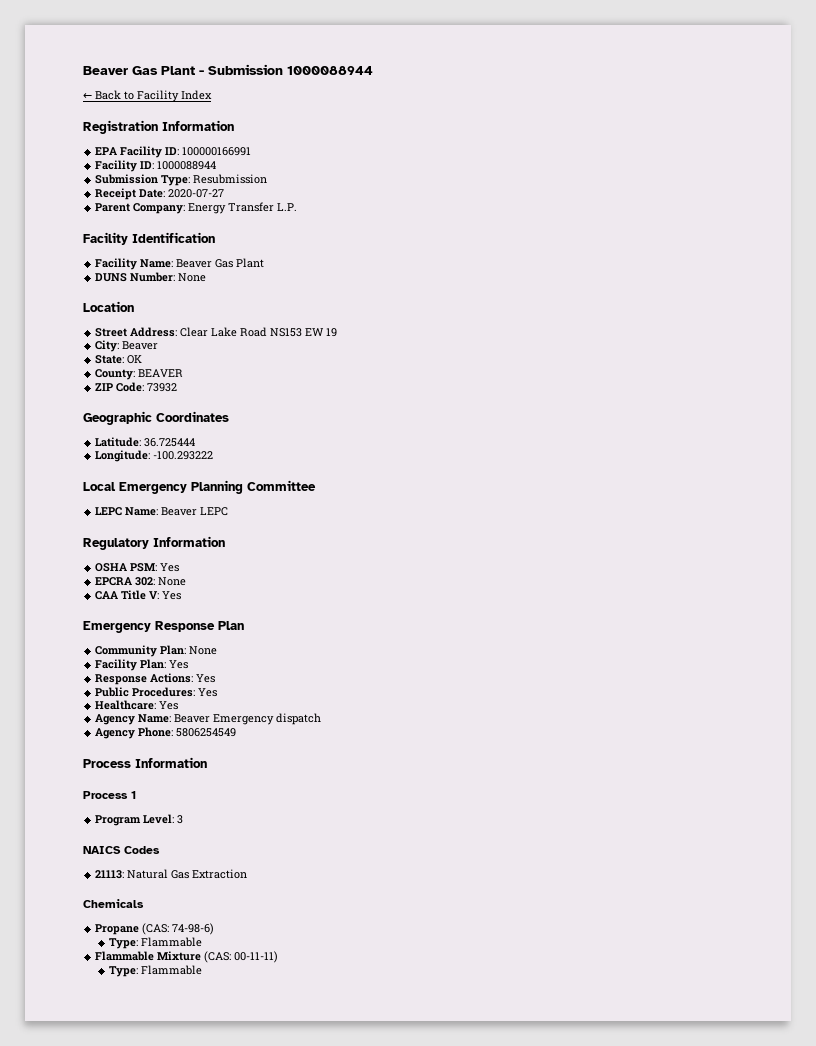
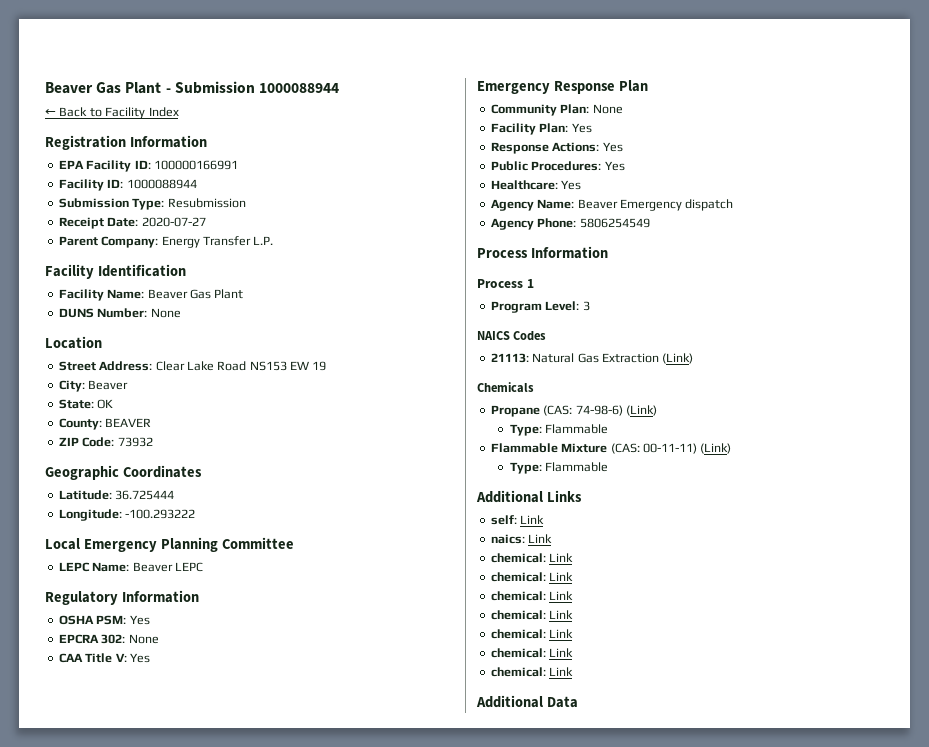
- 21113: Natural Gas Extraction
+ 21113: Natural Gas Extraction (Link)
- Propane (CAS: 74-98-6)
+ Propane (CAS: 74-98-6) (Link)
- Flammable Mixture (CAS: 00-11-11)
+ Flammable Mixture (CAS: 00-11-11) (Link)
  Type: Flammable
+ Additional Links
+ self: Link
+ naics: Link
+ chemical: Link
+ chemical: Link
+ chemical: Link
+ chemical: Link
+ chemical: Link
+ chemical: Link
+ chemical: Link
+ Additional Data

